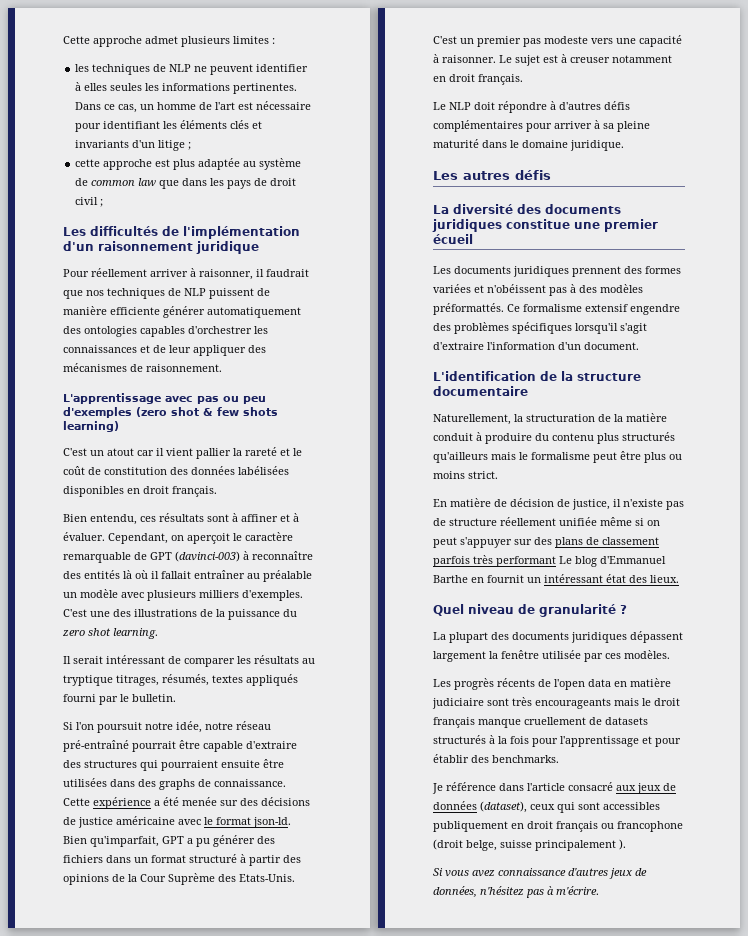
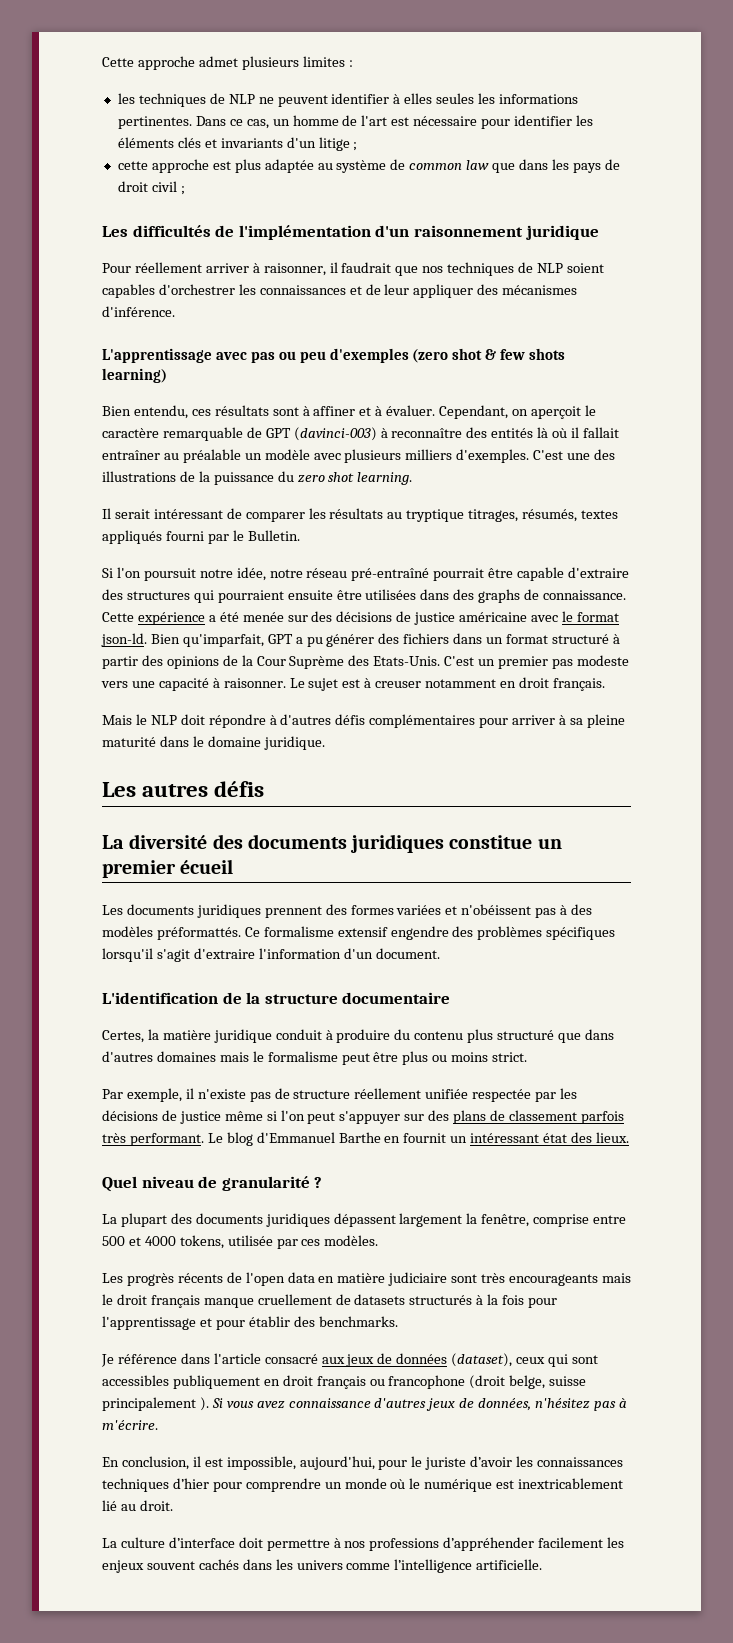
- Dans ce cas, un homme de l'art est nécessaire pour identifiant les éléments clés et invariants d'un litige ;
+ Dans ce cas, un homme de l'art est nécessaire pour identifier les éléments clés et invariants d'un litige ;
- Pour réellement arriver à raisonner, il faudrait que nos techniques de NLP puissent de manière efficiente générer automatiquement des ontologies capables d'orchestrer les connaissances et de leur appliquer des mécanismes de raisonnement.
+ Pour réellement arriver à raisonner, il faudrait que nos techniques de NLP soient capables d'orchestrer les connaissances et de leur appliquer des mécanismes d'inférence.
- C'est un atout car il vient pallier la rareté et le coût de constitution des données labélisées disponibles en droit français.
- Il serait intéressant de comparer les résultats au tryptique titrages, résumés, textes appliqués fourni par le bulletin.
+ Il serait intéressant de comparer les résultats au tryptique titrages, résumés, textes appliqués fourni par le Bulletin.
- Le NLP doit répondre à d'autres défis complémentaires pour arriver à sa pleine maturité dans le domaine juridique.
+ Mais le NLP doit répondre à d'autres défis complémentaires pour arriver à sa pleine maturité dans le domaine juridique.
- La diversité des documents juridiques constitue une premier écueil
+ La diversité des documents juridiques constitue un premier écueil
- Naturellement, la structuration de la matière conduit à produire du contenu plus structurés qu'ailleurs mais le formalisme peut être plus ou moins strict.
+ Certes, la matière juridique conduit à produire du contenu plus structuré que dans d'autres domaines mais le formalisme peut être plus ou moins strict.
- En matière de décision de justice, il n'existe pas de structure réellement unifiée même si on peut s'appuyer sur des plans de classement parfois très performant Le blog d'Emmanuel Barthe en fournit un intéressant état des lieux.
+ Par exemple, il n'existe pas de structure réellement unifiée respectée par les décisions de justice même si l'on peut s'appuyer sur des plans de classement parfois très performant. Le blog d'Emmanuel Barthe en fournit un intéressant état des lieux.
- La plupart des documents juridiques dépassent largement la fenêtre utilisée par ces modèles.
+ La plupart des documents juridiques dépassent largement la fenêtre, comprise entre 500 et 4000 tokens, utilisée par ces modèles.
- Je référence dans l'article consacré aux jeux de données (dataset), ceux qui sont accessibles publiquement en droit français ou francophone (droit belge, suisse principalement ).
- Si vous avez connaissance d'autres jeux de données, n'hésitez pas à m'écrire.
+ Je référence dans l'article consacré aux jeux de données (dataset), ceux qui sont accessibles publiquement en droit français ou francophone (droit belge, suisse principalement ). Si vous avez connaissance d'autres jeux de données, n'hésitez pas à m'écrire.
+ En conclusion, il est impossible, aujourd'hui, pour le juriste d’avoir les connaissances techniques d’hier pour comprendre un monde où le numérique est inextricablement lié au droit.
+ La culture d’interface doit permettre à nos professions d’appréhender facilement les enjeux souvent cachés dans les univers comme l’intelligence artificielle.

